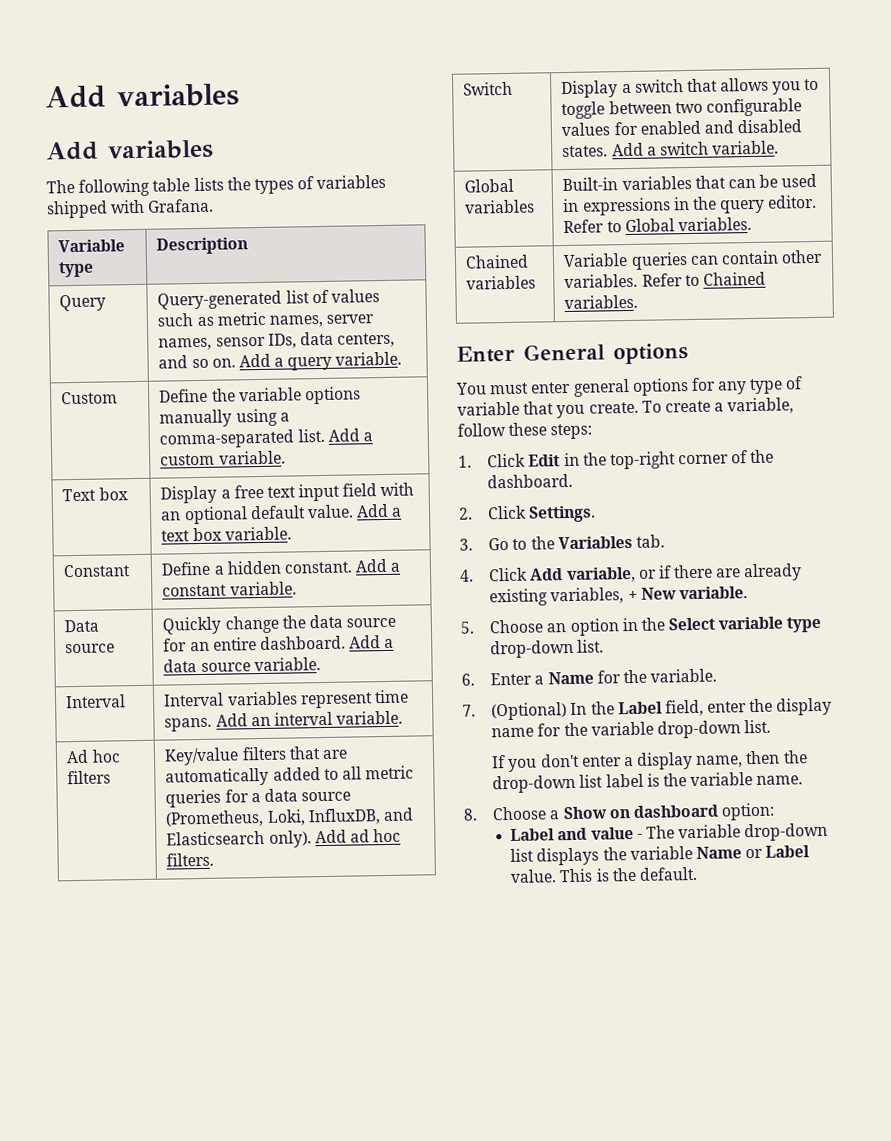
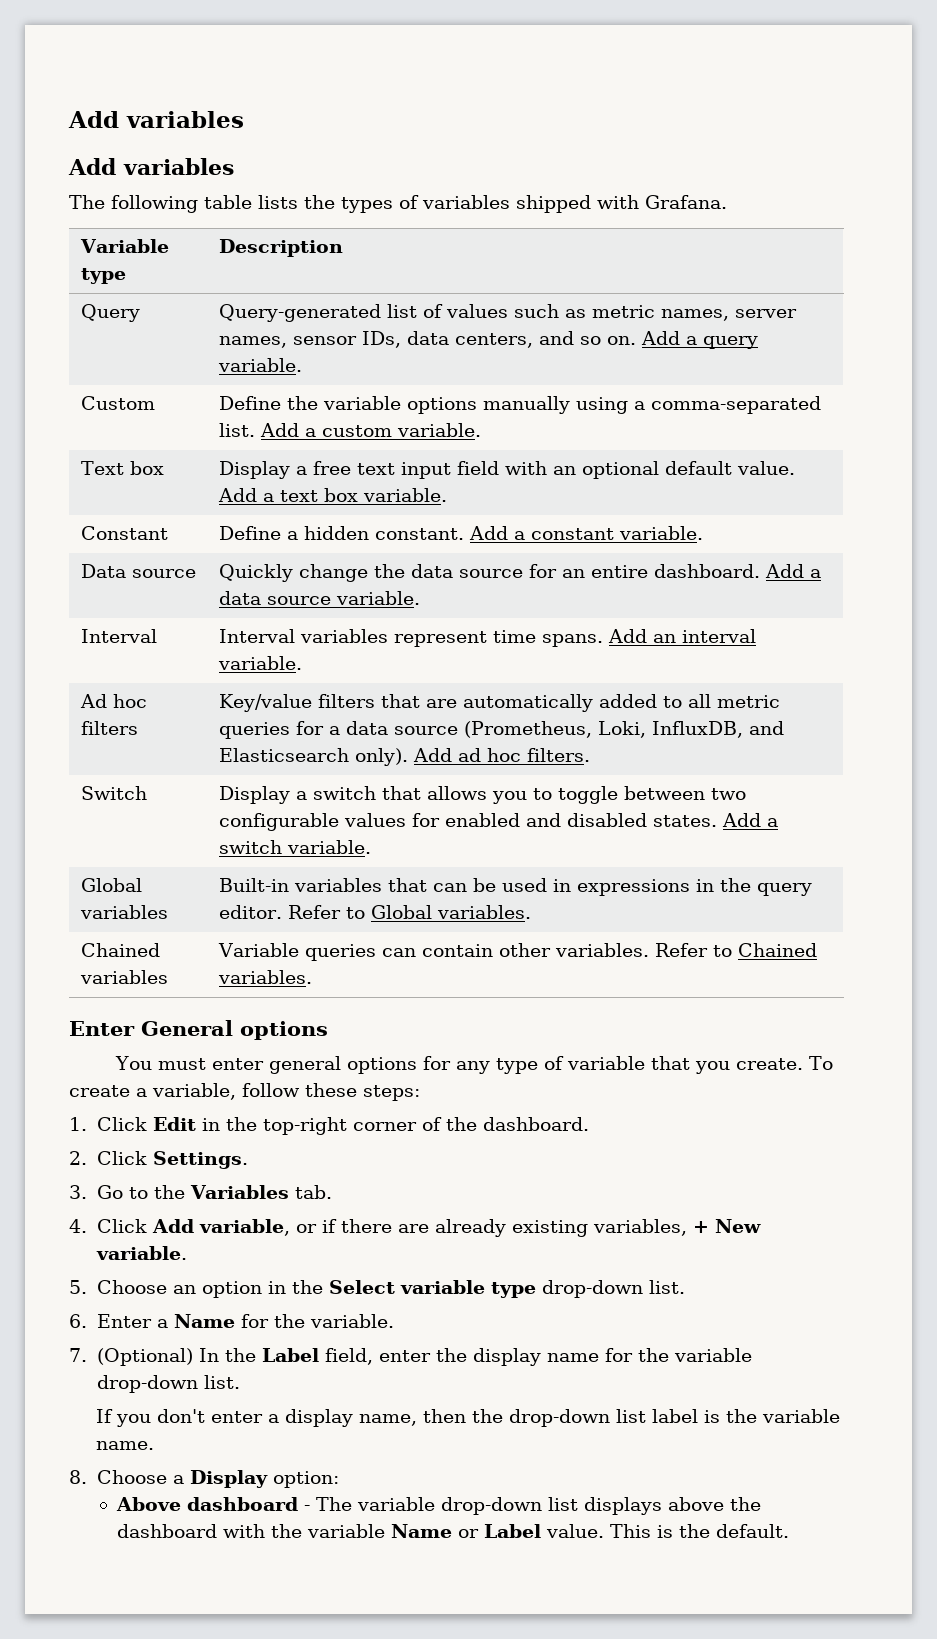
- 8. Choose a Show on dashboard option:
- Label and value - The variable drop-down list displays the variable Name or Label value.
+ 8. Choose a Display option:
+ Above dashboard - The variable drop-down list displays above the dashboard with the variable Name or Label value.

